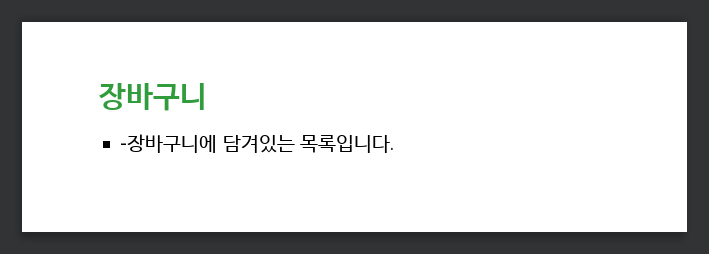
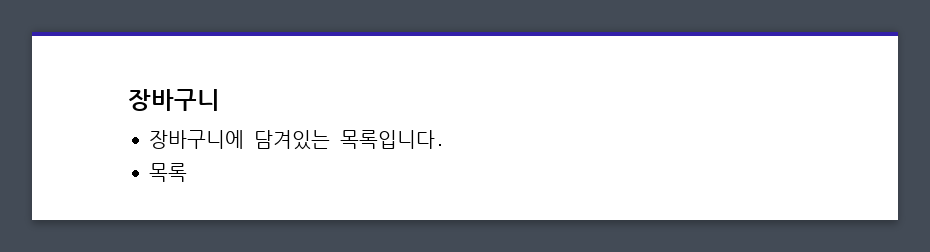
- -장바구니에 담겨있는 목록입니다.
+ 장바구니에 담겨있는 목록입니다.
+ 목록

